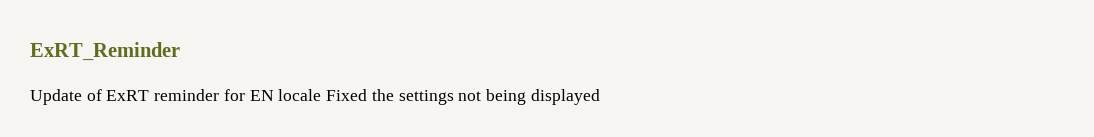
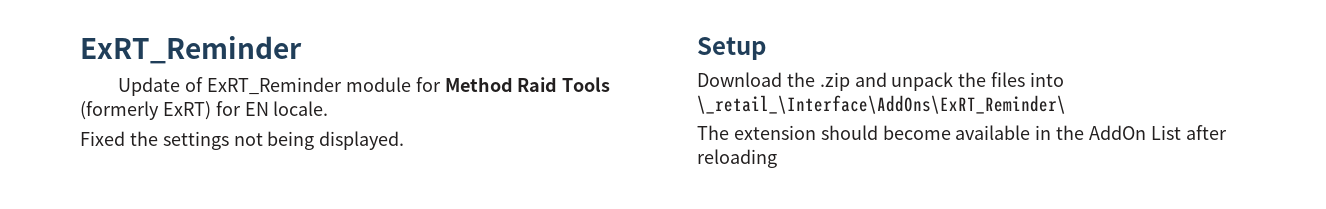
- Update of ExRT reminder for EN locale Fixed the settings not being displayed
+ Update of ExRT_Reminder module for Method Raid Tools (formerly ExRT) for EN locale.
+ Fixed the settings not being displayed.
+ Setup
+ Download the .zip and unpack the files into \_retail_\Interface\AddOns\ExRT_Reminder\
+ The extension should become available in the AddOn List after reloading

